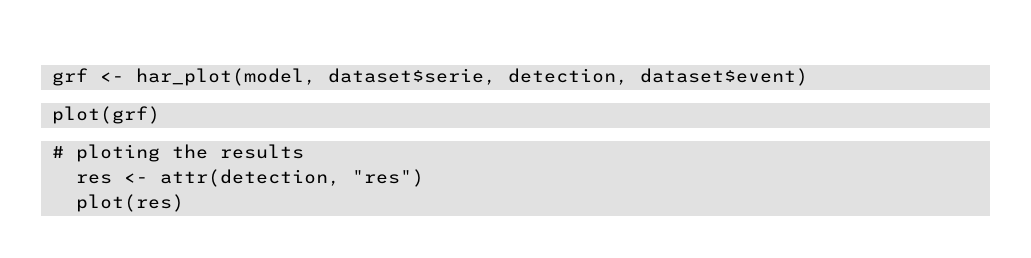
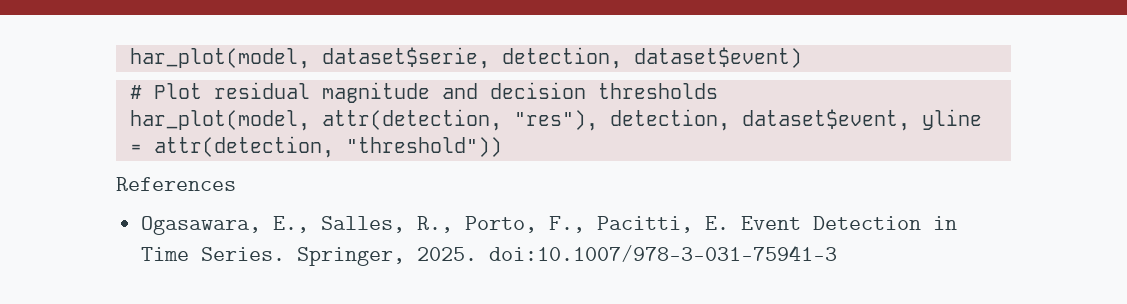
- grf <- har_plot(model, dataset$serie, detection, dataset$event)
+ har_plot(model, dataset$serie, detection, dataset$event)
- plot(grf)
- # ploting the results
- res <- attr(detection, "res")
- plot(res)
+ # Plot residual magnitude and decision thresholds
+ har_plot(model, attr(detection, "res"), detection, dataset$event, yline = attr(detection, "threshold"))
+ References
+ Ogasawara, E., Salles, R., Porto, F., Pacitti, E. Event Detection in Time Series. Springer, 2025. doi:10.1007/978-3-031-75941-3

